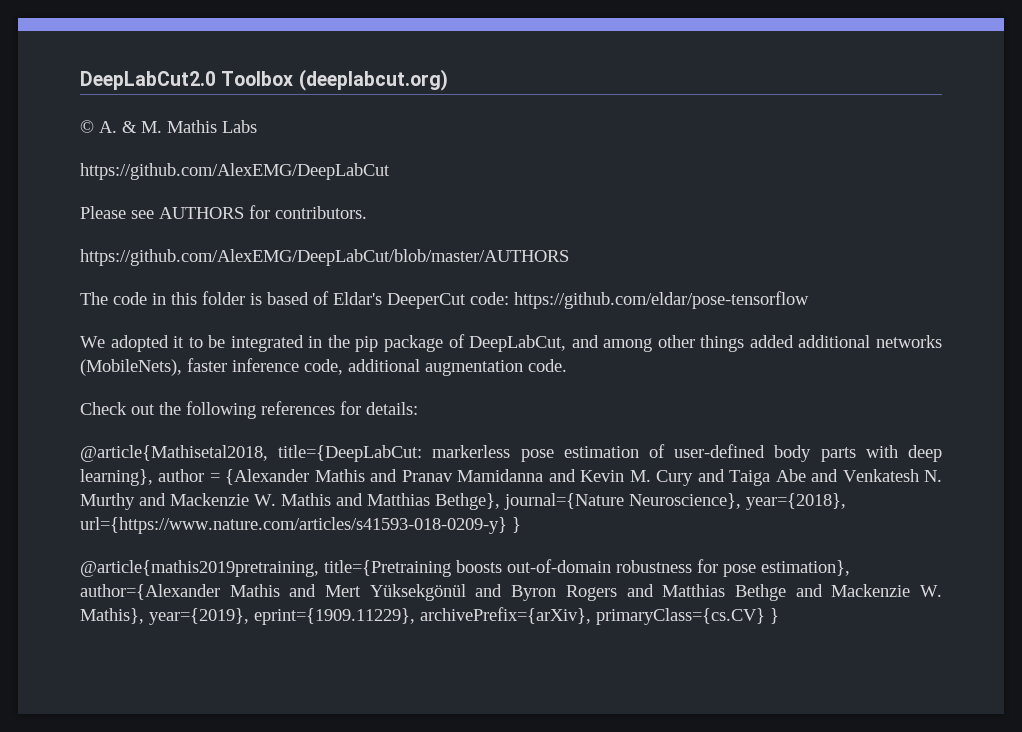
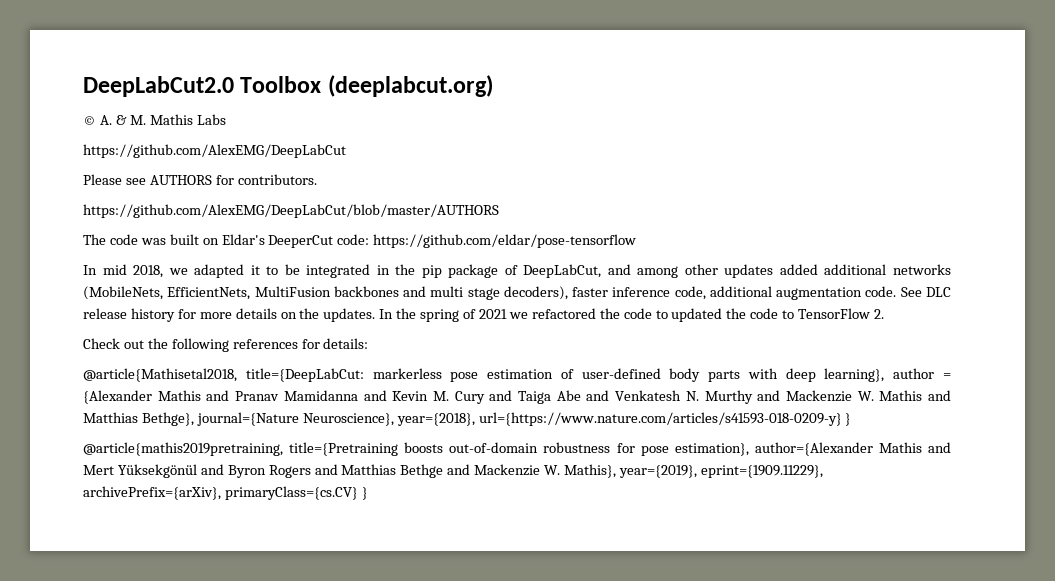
- The code in this folder is based of Eldar's DeeperCut code: https://github.com/eldar/pose-tensorflow
+ The code was built on Eldar's DeeperCut code: https://github.com/eldar/pose-tensorflow
- We adopted it to be integrated in the pip package of DeepLabCut, and among other things added additional networks (MobileNets), faster inference code, additional augmentation code.
+ In mid 2018, we adapted it to be integrated in the pip package of DeepLabCut, and among other updates added additional networks (MobileNets, EfficientNets, MultiFusion backbones and multi stage decoders), faster inference code, additional augmentation code. See DLC release history for more details on the updates. In the spring of 2021 we refactored the code to updated the code to TensorFlow 2.

